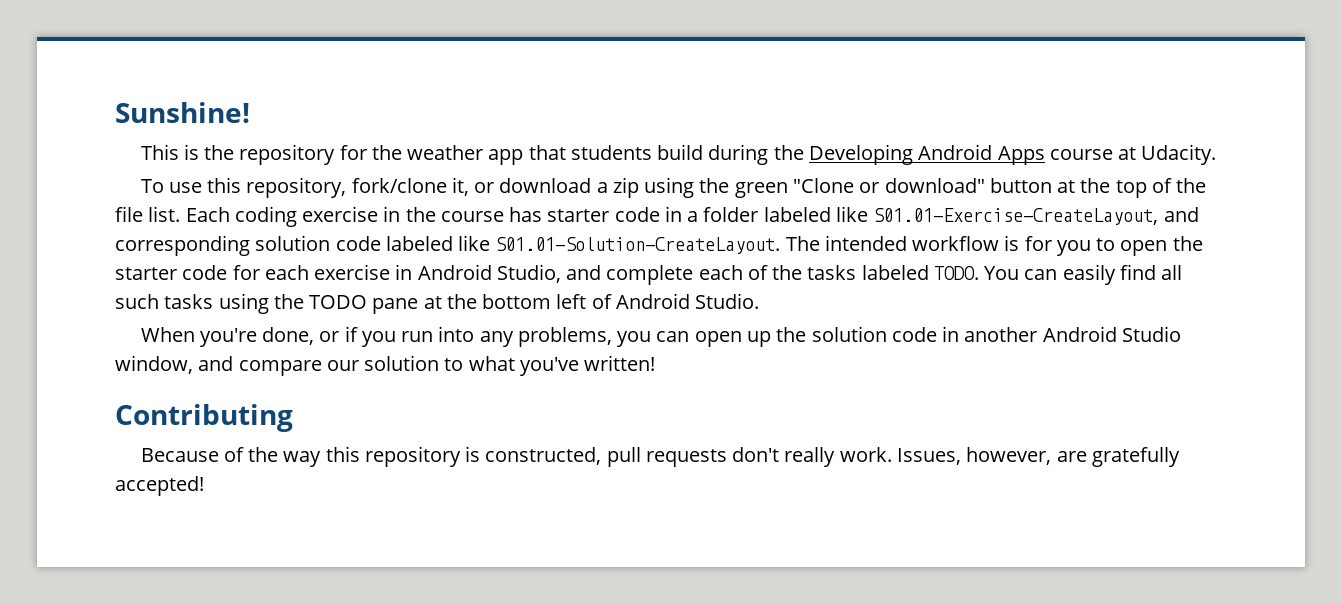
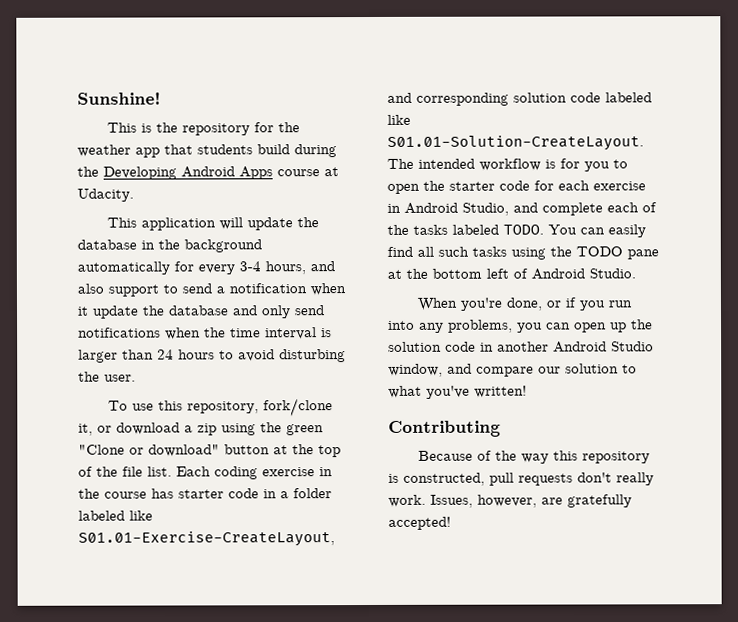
+ This application will update the database in the background automatically for every 3-4 hours, and also support to send a notification when it update the database and only send notifications when the time interval is larger than 24 hours to avoid disturbing the user.

